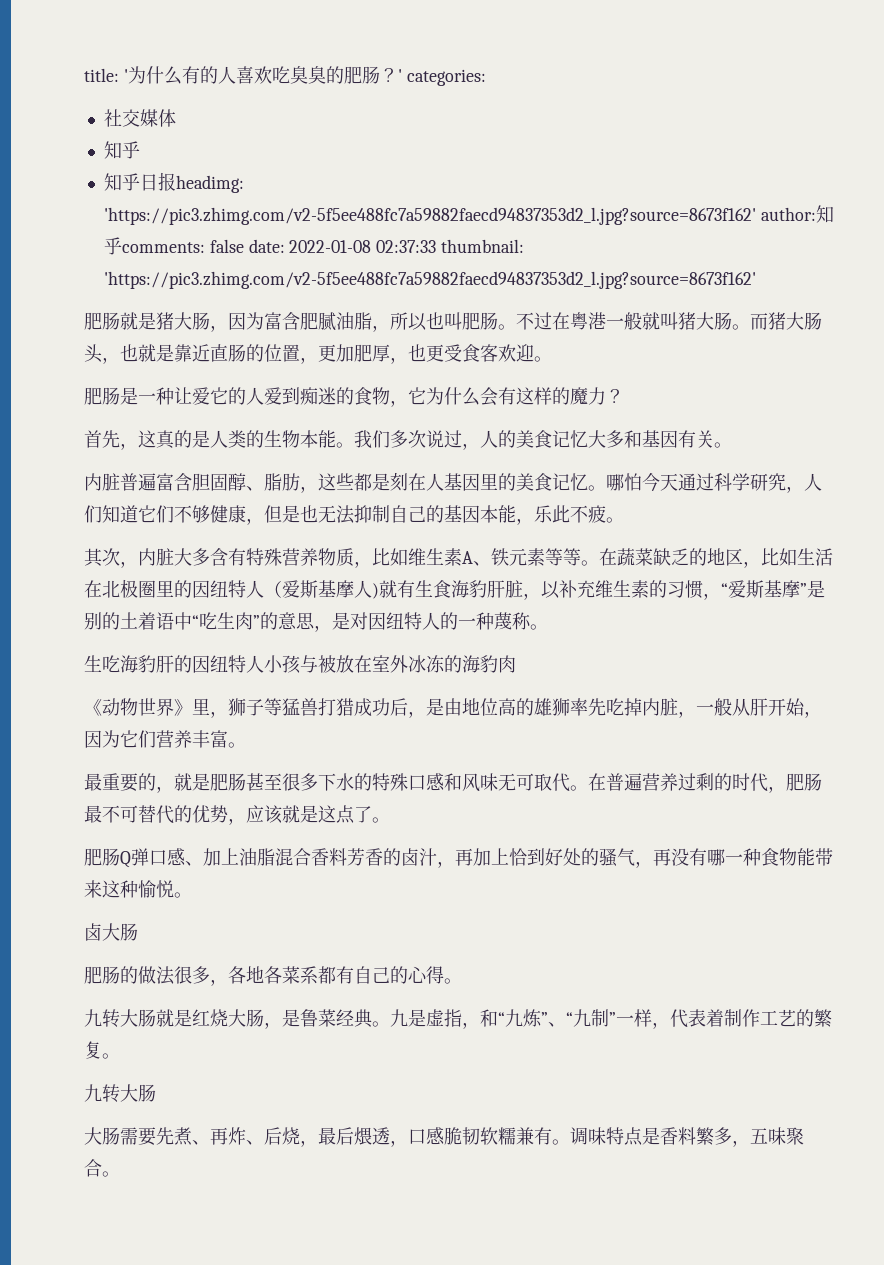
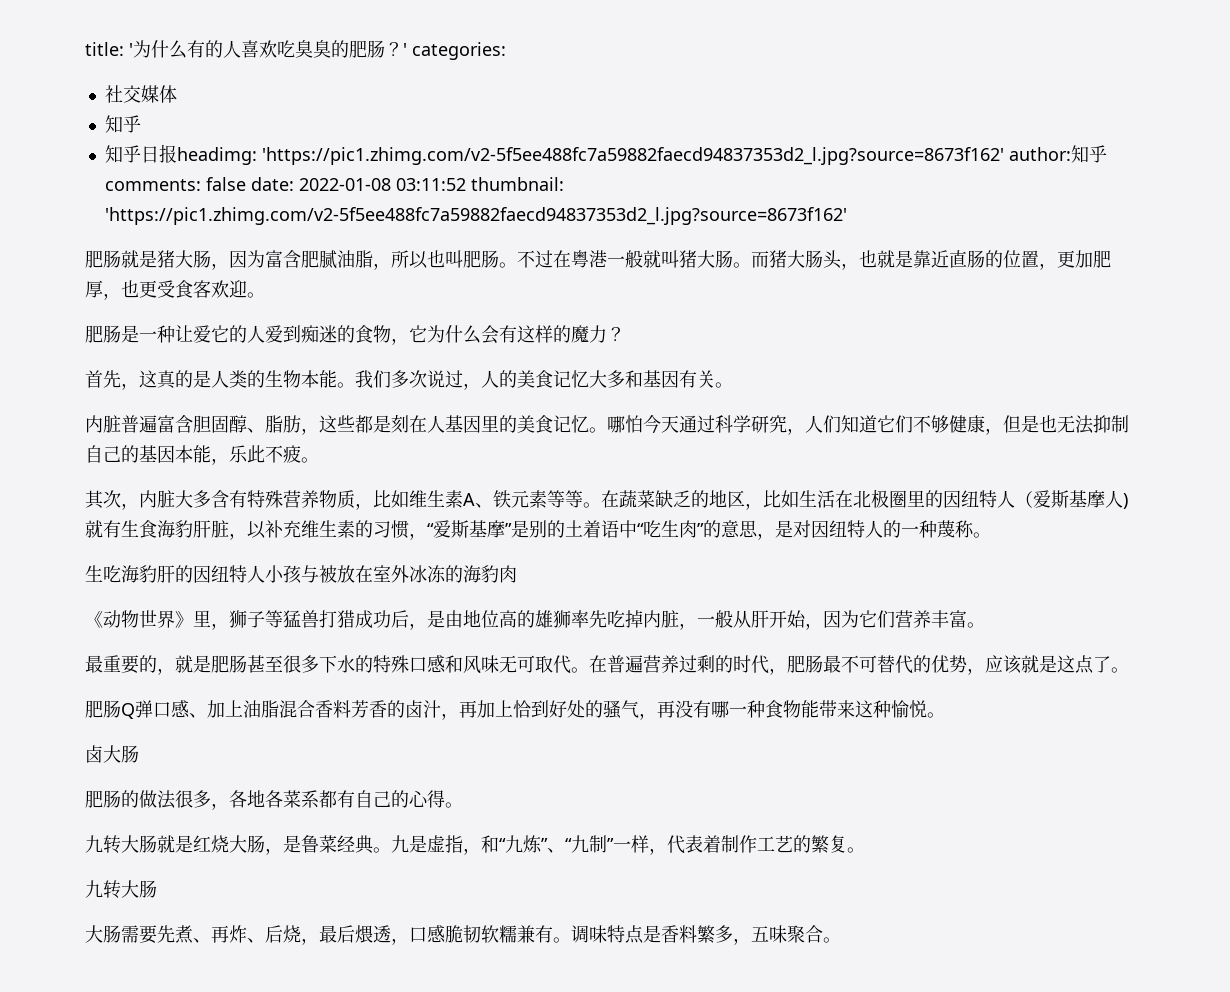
- 知乎日报headimg: 'https://pic3.zhimg.com/v2-5f5ee488fc7a59882faecd94837353d2_l.jpg?source=8673f162' author:知乎comments: false date: 2022-01-08 02:37:33 thumbnail: 'https://pic3.zhimg.com/v2-5f5ee488fc7a59882faecd94837353d2_l.jpg?source=8673f162'
+ 知乎日报headimg: 'https://pic1.zhimg.com/v2-5f5ee488fc7a59882faecd94837353d2_l.jpg?source=8673f162' author:知乎comments: false date: 2022-01-08 03:11:52 thumbnail: 'https://pic1.zhimg.com/v2-5f5ee488fc7a59882faecd94837353d2_l.jpg?source=8673f162'

